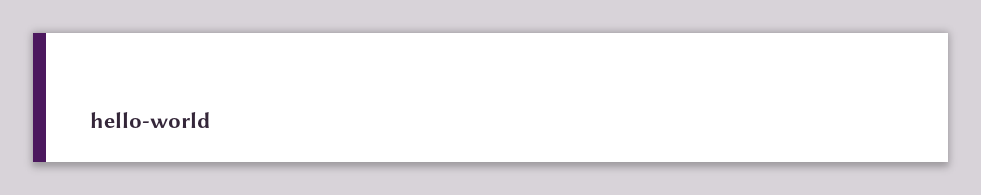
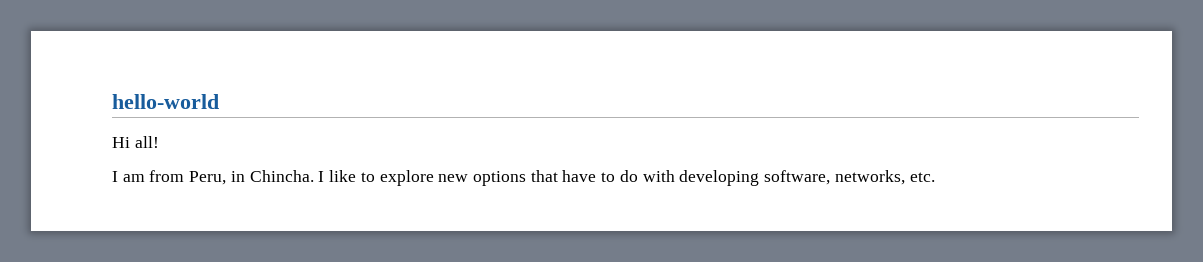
+ Hi all!
+ I am from Peru, in Chincha. I like to explore new options that have to do with developing software, networks, etc.

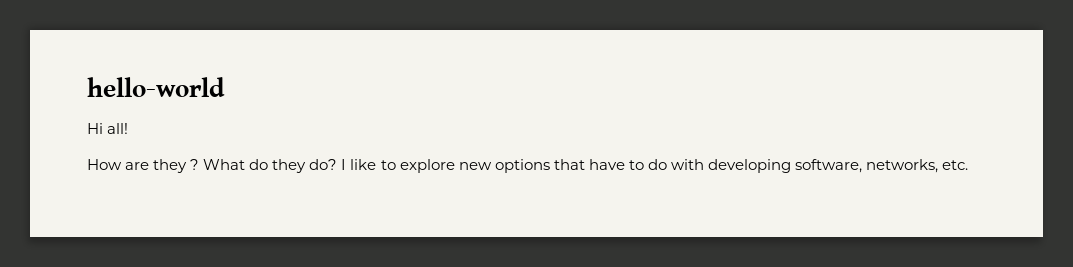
- I am from Peru, in Chincha.
+ How are they ? What do they do?

